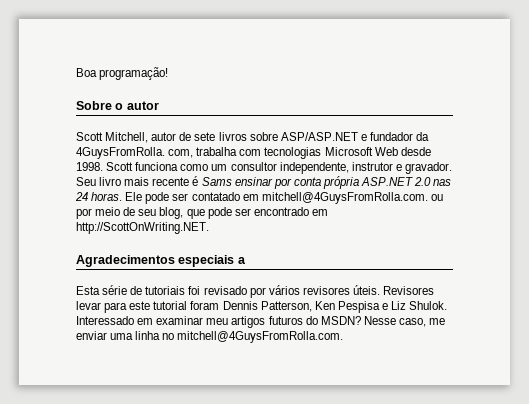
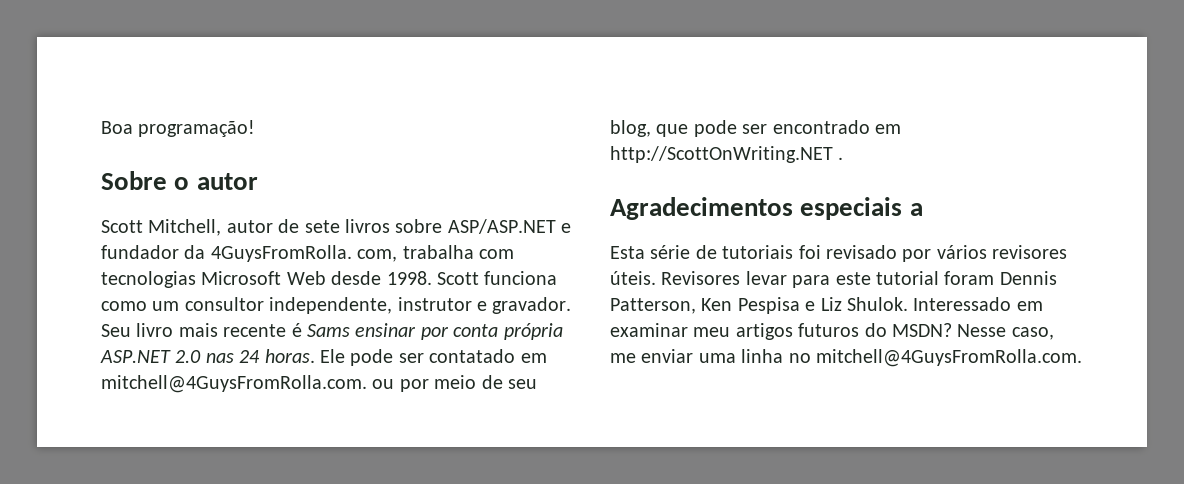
- Ele pode ser contatado em mitchell@4GuysFromRolla.com. ou por meio de seu blog, que pode ser encontrado em http://ScottOnWriting.NET.
+ Ele pode ser contatado em mitchell@4GuysFromRolla.com. ou por meio de seu blog, que pode ser encontrado em http://ScottOnWriting.NET .

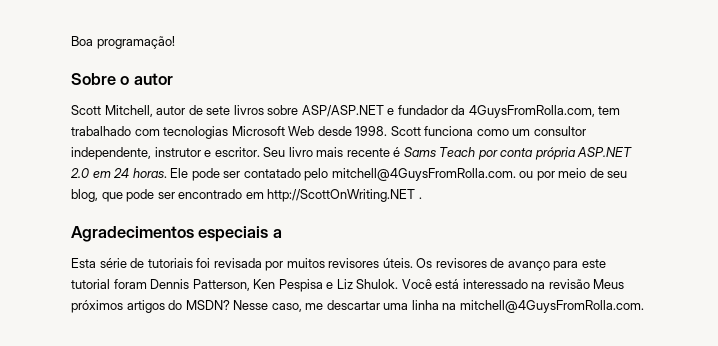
- Scott Mitchell, autor de sete livros sobre ASP/ASP.NET e fundador da 4GuysFromRolla. com, trabalha com tecnologias Microsoft Web desde 1998.
+ Scott Mitchell, autor de sete livros sobre ASP/ASP.NET e fundador da 4GuysFromRolla.com, tem trabalhado com tecnologias Microsoft Web desde 1998.
- Scott funciona como um consultor independente, instrutor e gravador.
+ Scott funciona como um consultor independente, instrutor e escritor.
- Seu livro mais recente é Sams ensinar por conta própria ASP.NET 2.0 nas 24 horas.
+ Seu livro mais recente é Sams Teach por conta própria ASP.NET 2.0 em 24 horas.
- Ele pode ser contatado em mitchell@4GuysFromRolla.com. ou por meio de seu blog, que pode ser encontrado em http://ScottOnWriting.NET .
+ Ele pode ser contatado pelo mitchell@4GuysFromRolla.com. ou por meio de seu blog, que pode ser encontrado em http://ScottOnWriting.NET .
- Esta série de tutoriais foi revisado por vários revisores úteis. Revisores levar para este tutorial foram Dennis Patterson, Ken Pespisa e Liz Shulok.
+ Esta série de tutoriais foi revisada por muitos revisores úteis. Os revisores de avanço para este tutorial foram Dennis Patterson, Ken Pespisa e Liz Shulok.
- Interessado em examinar meu artigos futuros do MSDN?
+ Você está interessado na revisão Meus próximos artigos do MSDN?
- Nesse caso, me enviar uma linha no mitchell@4GuysFromRolla.com.
+ Nesse caso, me descartar uma linha na mitchell@4GuysFromRolla.com.

